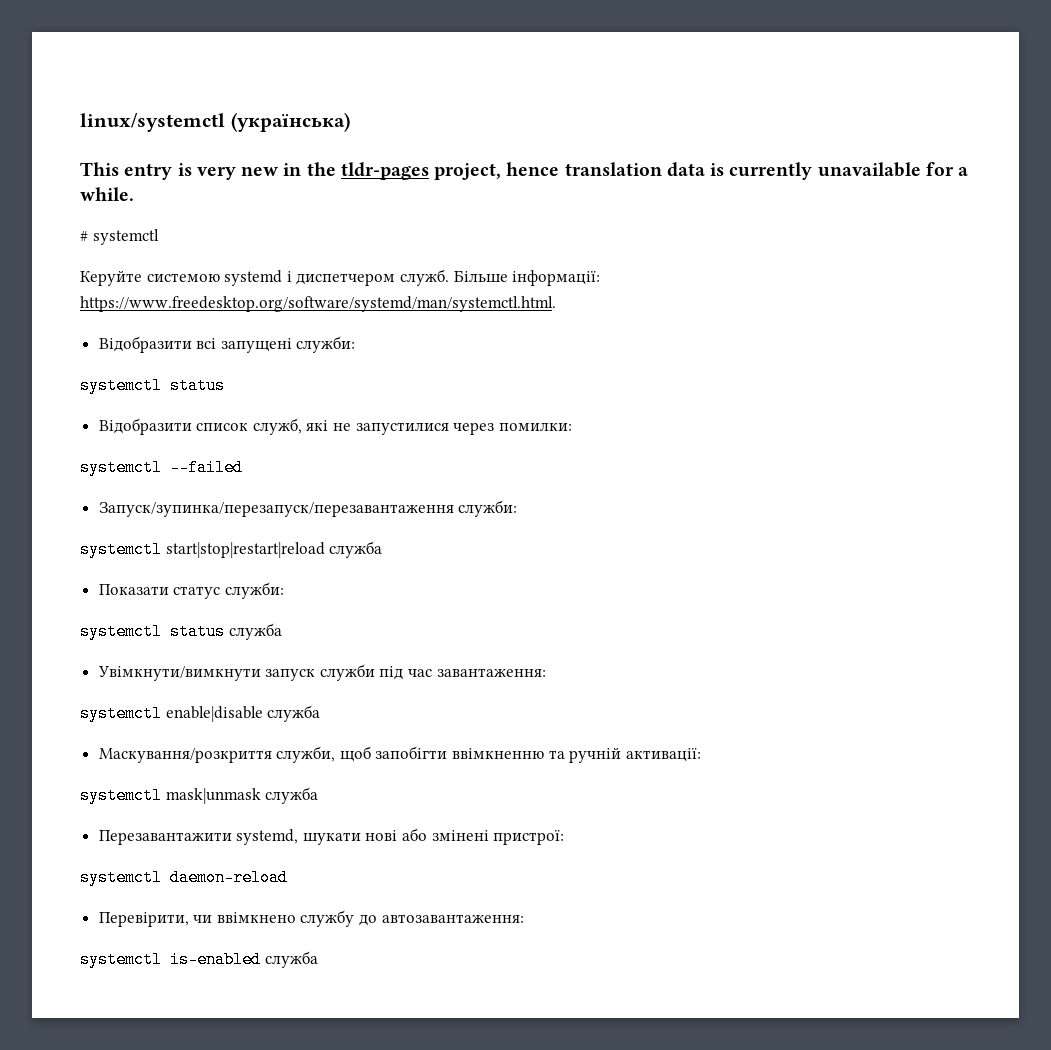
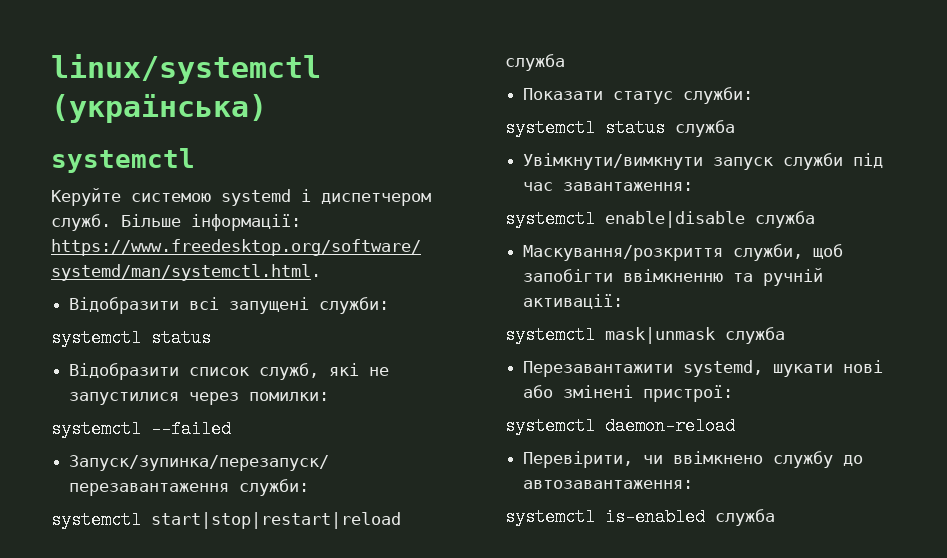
  linux/systemctl (українська)
- This entry is very new in the tldr-pages project, hence translation data is currently unavailable for a while.
- # systemctl
+ systemctl

